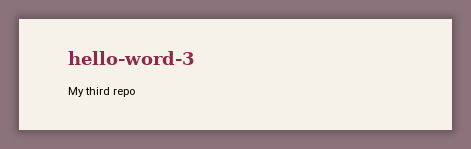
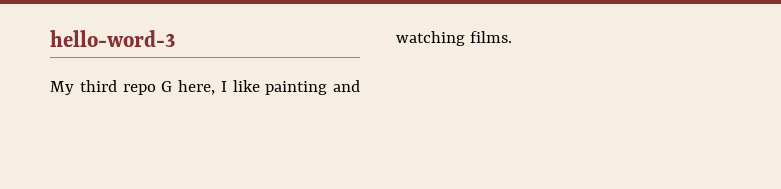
- My third repo
+ My third repo G here, I like painting and watching films.

